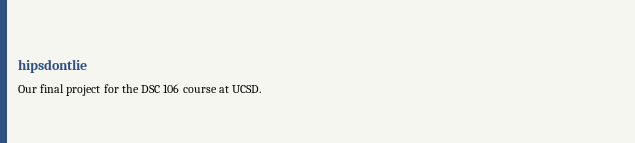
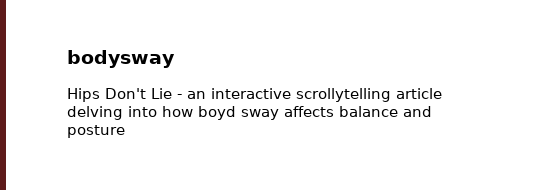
- hipsdontlie
- Our final project for the DSC 106 course at UCSD.
+ bodysway
+ Hips Don't Lie - an interactive scrollytelling article delving into how boyd sway affects balance and posture

